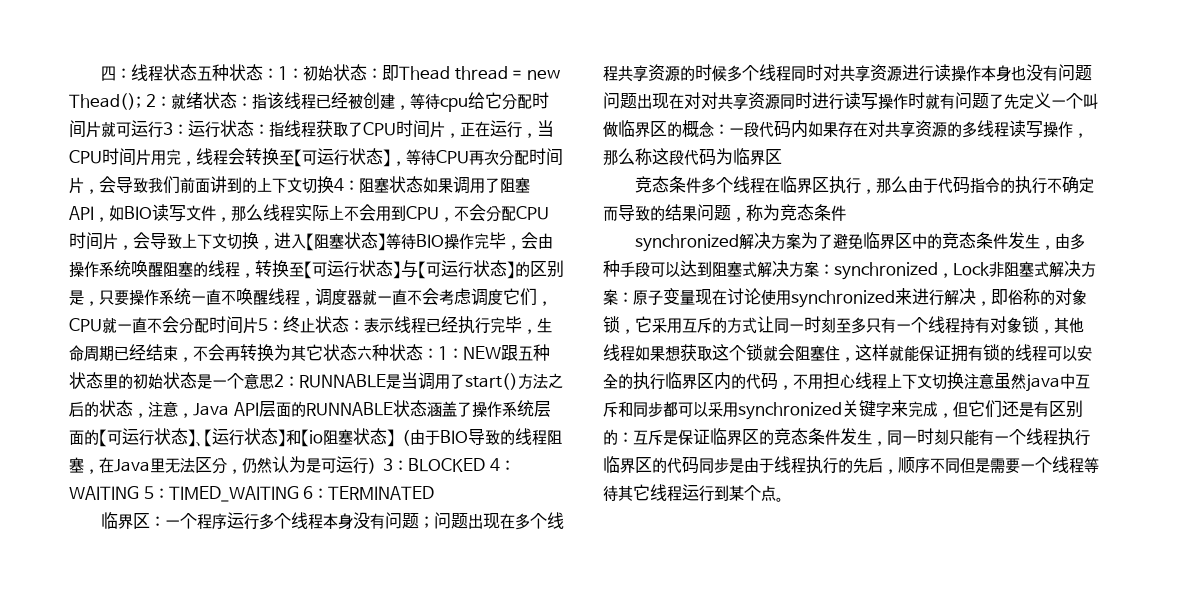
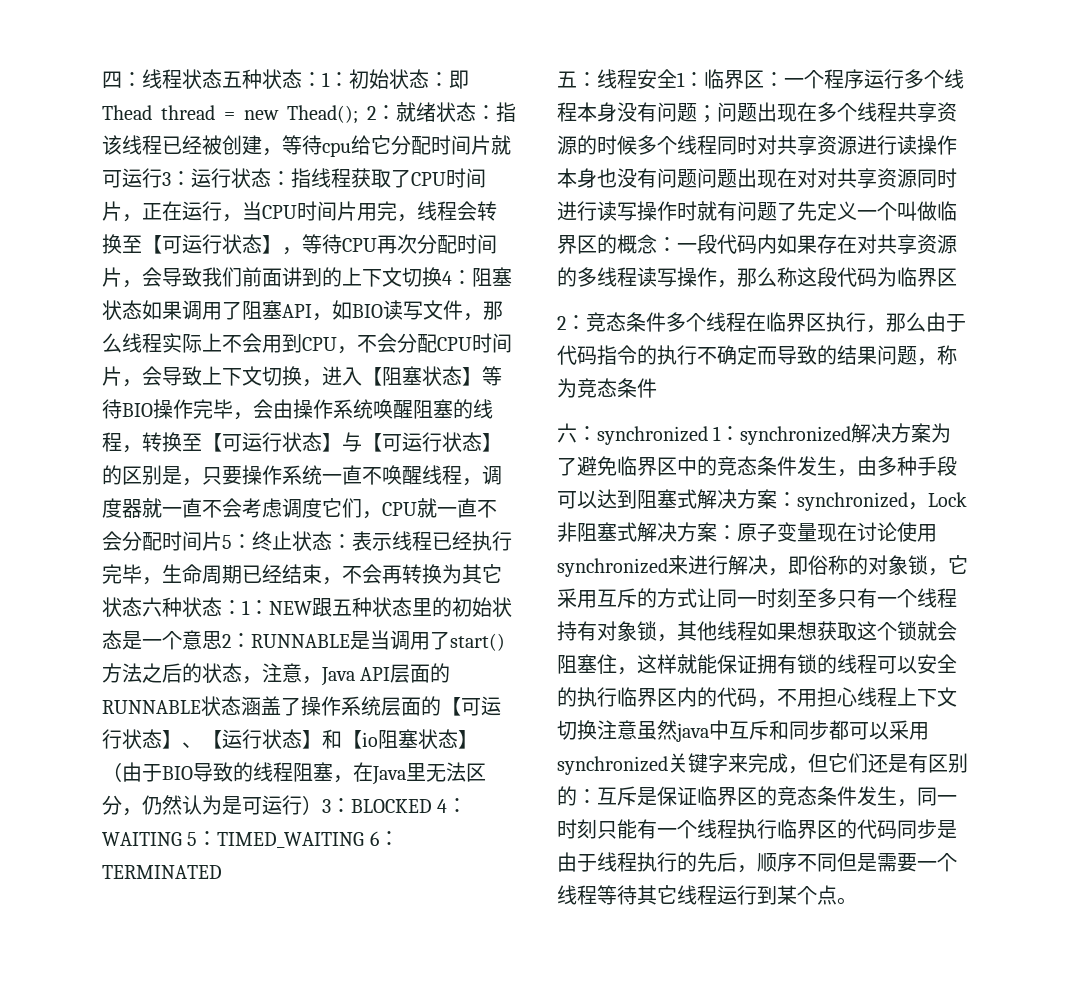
+ 五：线程安全1：
- 竞态条件多个线程在临界区执行，那么由于代码指令的执行不确定而导致的结果问题，称为竞态条件
+ 2：竞态条件多个线程在临界区执行，那么由于代码指令的执行不确定而导致的结果问题，称为竞态条件
+ 六：synchronized 1：

